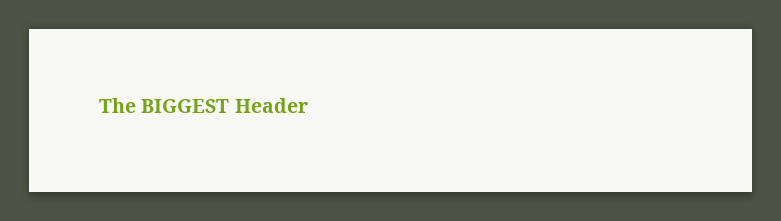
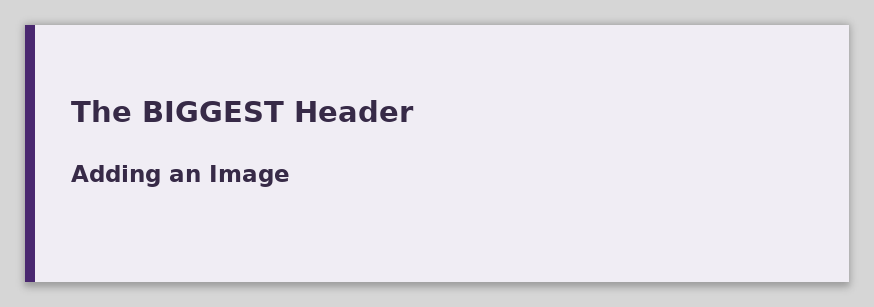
+ Adding an Image

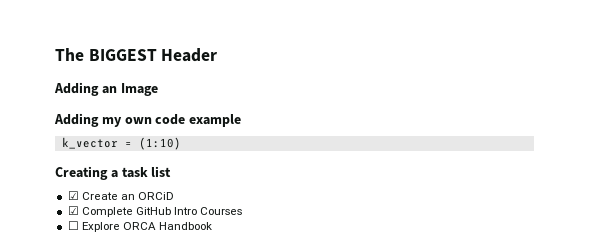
+ Adding my own code example
+ k_vector = (1:10)
+ Creating a task list
+ ☑ Create an ORCiD
+ ☑ Complete GitHub Intro Courses
+ ☐ Explore ORCA Handbook

